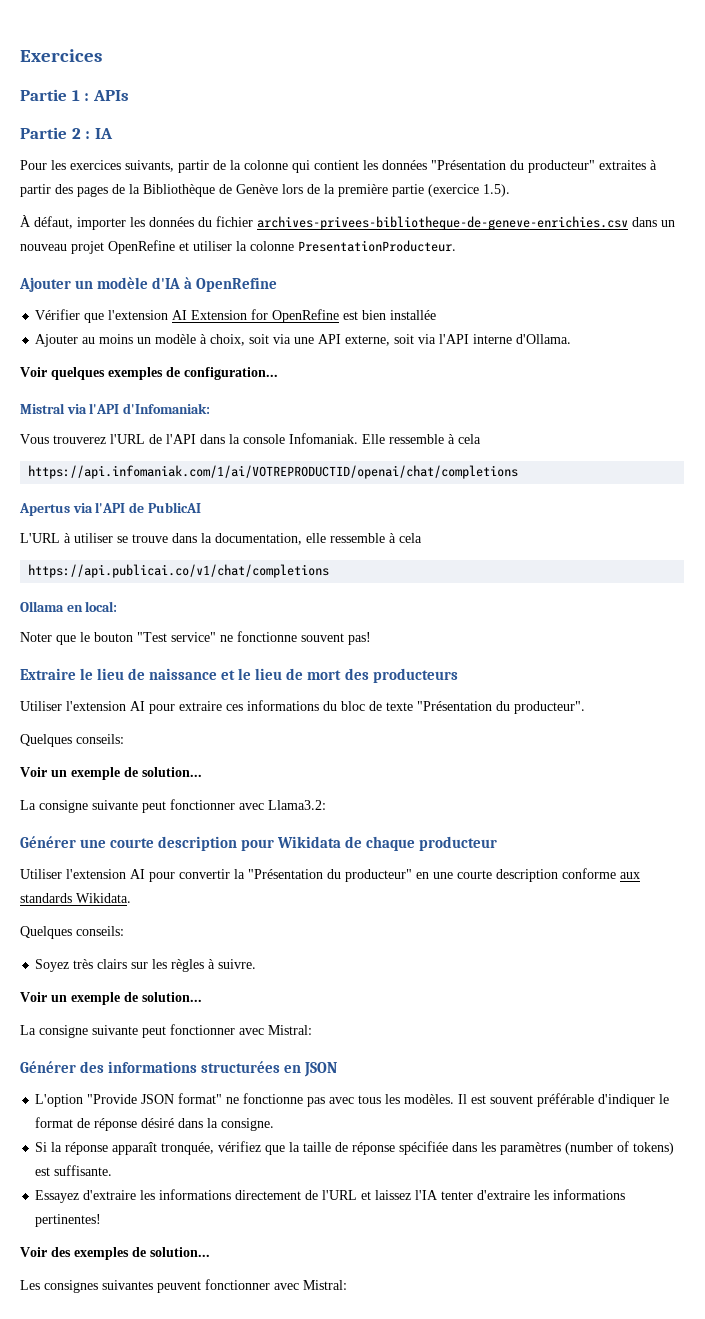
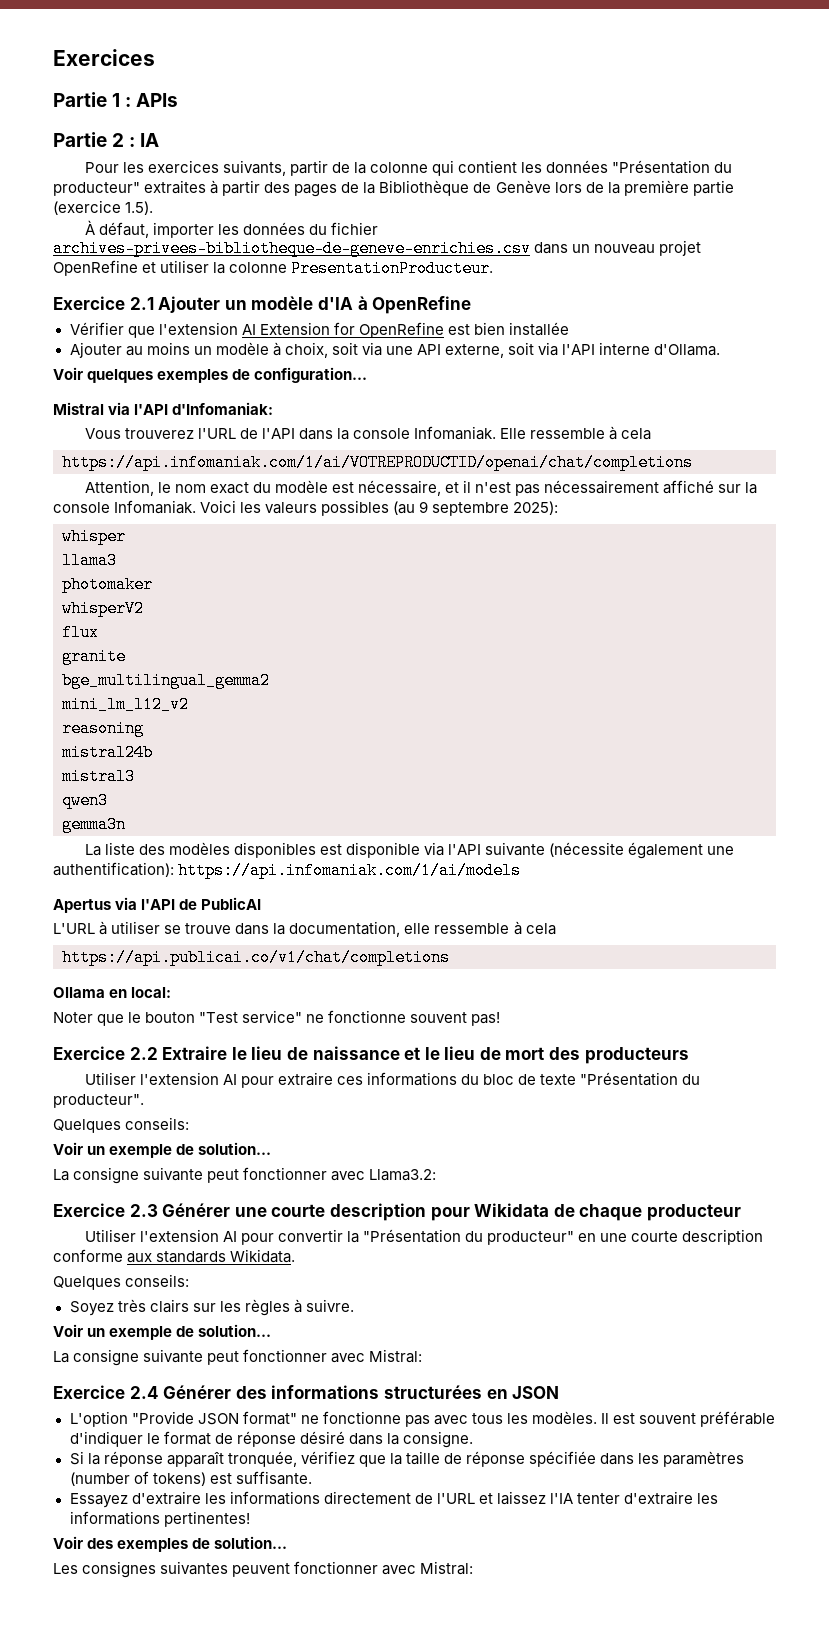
- Ajouter un modèle d'IA à OpenRefine
+ Exercice 2.1 Ajouter un modèle d'IA à OpenRefine
+ Attention, le nom exact du modèle est nécessaire, et il n'est pas nécessairement affiché sur la console Infomaniak. Voici les valeurs possibles (au 9 septembre 2025):
+ whisper
+ llama3
+ photomaker
+ whisperV2
+ flux
+ granite
+ bge_multilingual_gemma2
+ mini_lm_l12_v2
+ reasoning
+ mistral24b
+ mistral3
+ qwen3
+ gemma3n
+ La liste des modèles disponibles est disponible via l'API suivante (nécessite également une authentification): https://api.infomaniak.com/1/ai/models
- Extraire le lieu de naissance et le lieu de mort des producteurs
+ Exercice 2.2 Extraire le lieu de naissance et le lieu de mort des producteurs
- Générer une courte description pour Wikidata de chaque producteur
+ Exercice 2.3 Générer une courte description pour Wikidata de chaque producteur
- Générer des informations structurées en JSON
+ Exercice 2.4 Générer des informations structurées en JSON

